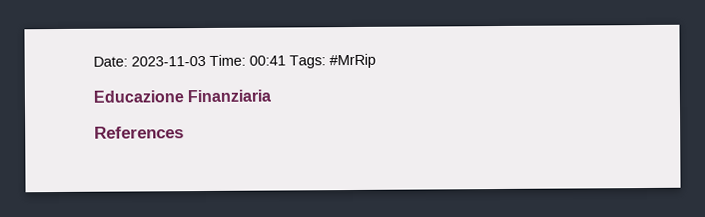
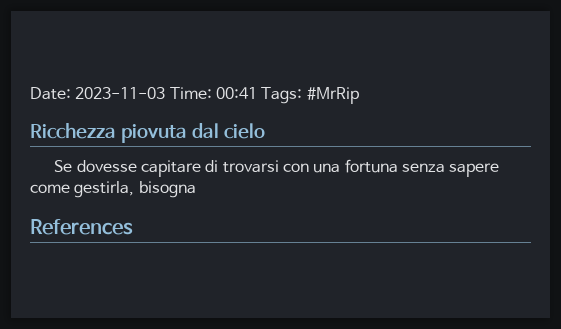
- Educazione Finanziaria
+ Ricchezza piovuta dal cielo
+ Se dovesse capitare di trovarsi con una fortuna senza sapere come gestirla, bisogna

